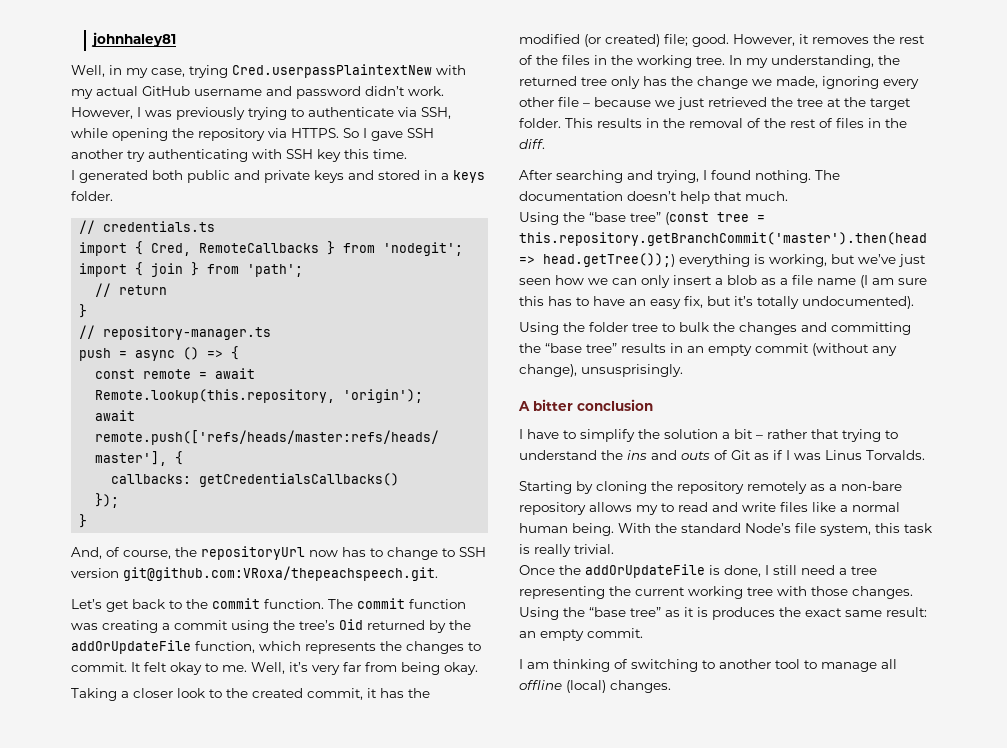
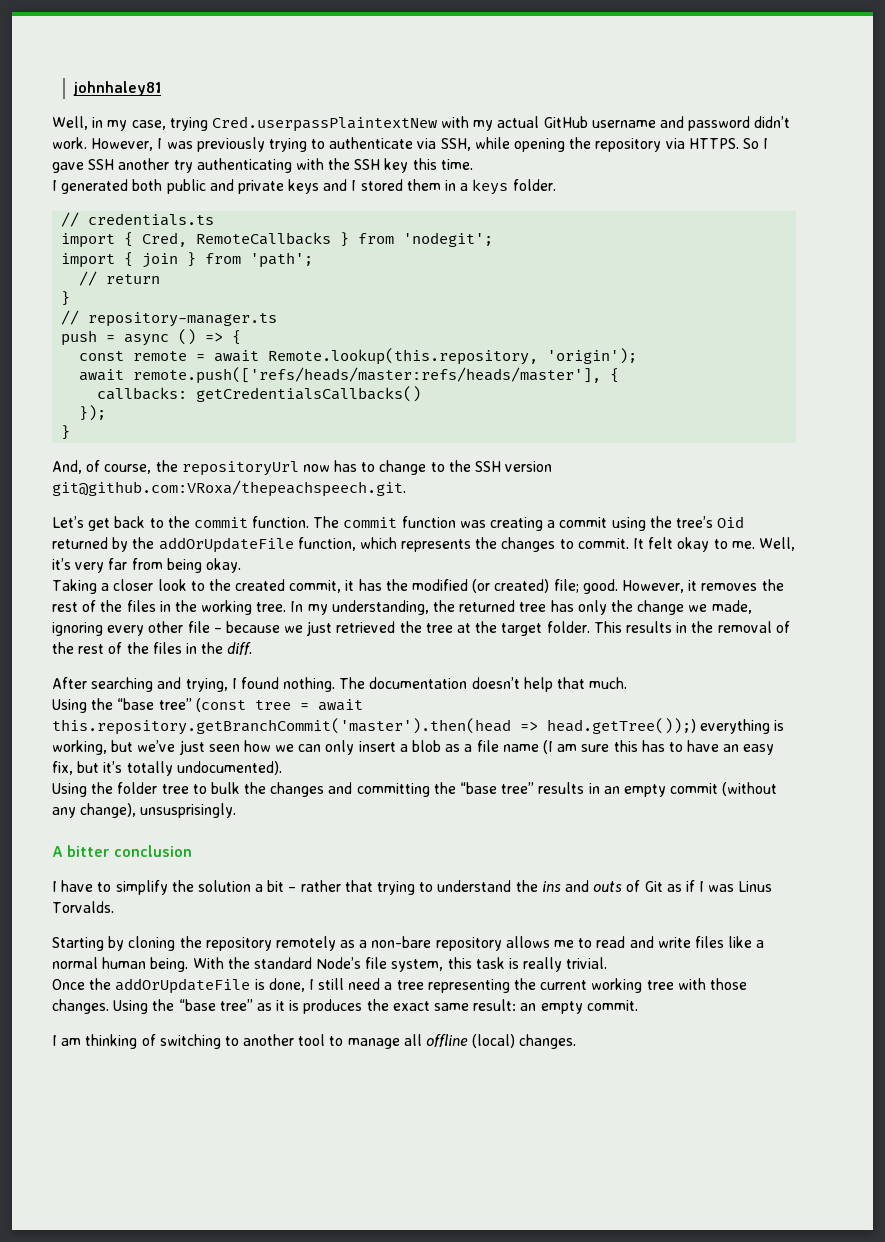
- So I gave SSH another try authenticating with SSH key this time.
+ So I gave SSH another try authenticating with the SSH key this time.
- I generated both public and private keys and stored in a keys folder.
+ I generated both public and private keys and I stored them in a keys folder.
- And, of course, the repositoryUrl now has to change to SSH version git@github.com:VRoxa/thepeachspeech.git.
+ And, of course, the repositoryUrl now has to change to the SSH version git@github.com:VRoxa/thepeachspeech.git.
- In my understanding, the returned tree only has the change we made, ignoring every other file – because we just retrieved the tree at the target folder.
+ In my understanding, the returned tree has only the change we made, ignoring every other file – because we just retrieved the tree at the target folder.
- This results in the removal of the rest of files in the diff.
+ This results in the removal of the rest of the files in the diff.
- Using the “base tree” (const tree = this.repository.getBranchCommit('master').then(head => head.getTree());) everything is working, but we’ve just seen how we can only insert a blob as a file name (I am sure this has to have an easy fix, but it’s totally undocumented).
+ Using the “base tree” (const tree = await this.repository.getBranchCommit('master').then(head => head.getTree());) everything is working, but we’ve just seen how we can only insert a blob as a file name (I am sure this has to have an easy fix, but it’s totally undocumented).
- Starting by cloning the repository remotely as a non-bare repository allows my to read and write files like a normal human being.
+ Starting by cloning the repository remotely as a non-bare repository allows me to read and write files like a normal human being.

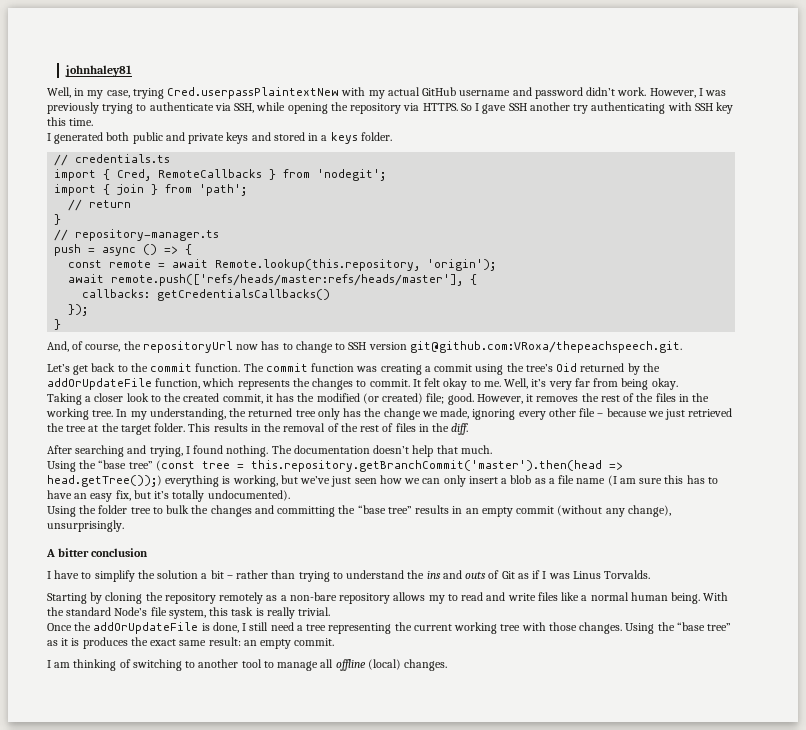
- So I gave SSH another try authenticating with the SSH key this time.
+ So I gave SSH another try authenticating with SSH key this time.
- I generated both public and private keys and I stored them in a keys folder.
+ I generated both public and private keys and stored in a keys folder.
- And, of course, the repositoryUrl now has to change to the SSH version git@github.com:VRoxa/thepeachspeech.git.
+ And, of course, the repositoryUrl now has to change to SSH version git@github.com:VRoxa/thepeachspeech.git.
- In my understanding, the returned tree has only the change we made, ignoring every other file – because we just retrieved the tree at the target folder.
+ In my understanding, the returned tree only has the change we made, ignoring every other file – because we just retrieved the tree at the target folder.
- This results in the removal of the rest of the files in the diff.
+ This results in the removal of the rest of files in the diff.
- Using the “base tree” (const tree = await this.repository.getBranchCommit('master').then(head => head.getTree());) everything is working, but we’ve just seen how we can only insert a blob as a file name (I am sure this has to have an easy fix, but it’s totally undocumented).
+ Using the “base tree” (const tree = this.repository.getBranchCommit('master').then(head => head.getTree());) everything is working, but we’ve just seen how we can only insert a blob as a file name (I am sure this has to have an easy fix, but it’s totally undocumented).
- Using the folder tree to bulk the changes and committing the “base tree” results in an empty commit (without any change), unsusprisingly.
+ Using the folder tree to bulk the changes and committing the “base tree” results in an empty commit (without any change), unsurprisingly.
- I have to simplify the solution a bit – rather that trying to understand the ins and outs of Git as if I was Linus Torvalds.
+ I have to simplify the solution a bit – rather than trying to understand the ins and outs of Git as if I was Linus Torvalds.
- Starting by cloning the repository remotely as a non-bare repository allows me to read and write files like a normal human being.
+ Starting by cloning the repository remotely as a non-bare repository allows my to read and write files like a normal human being.

